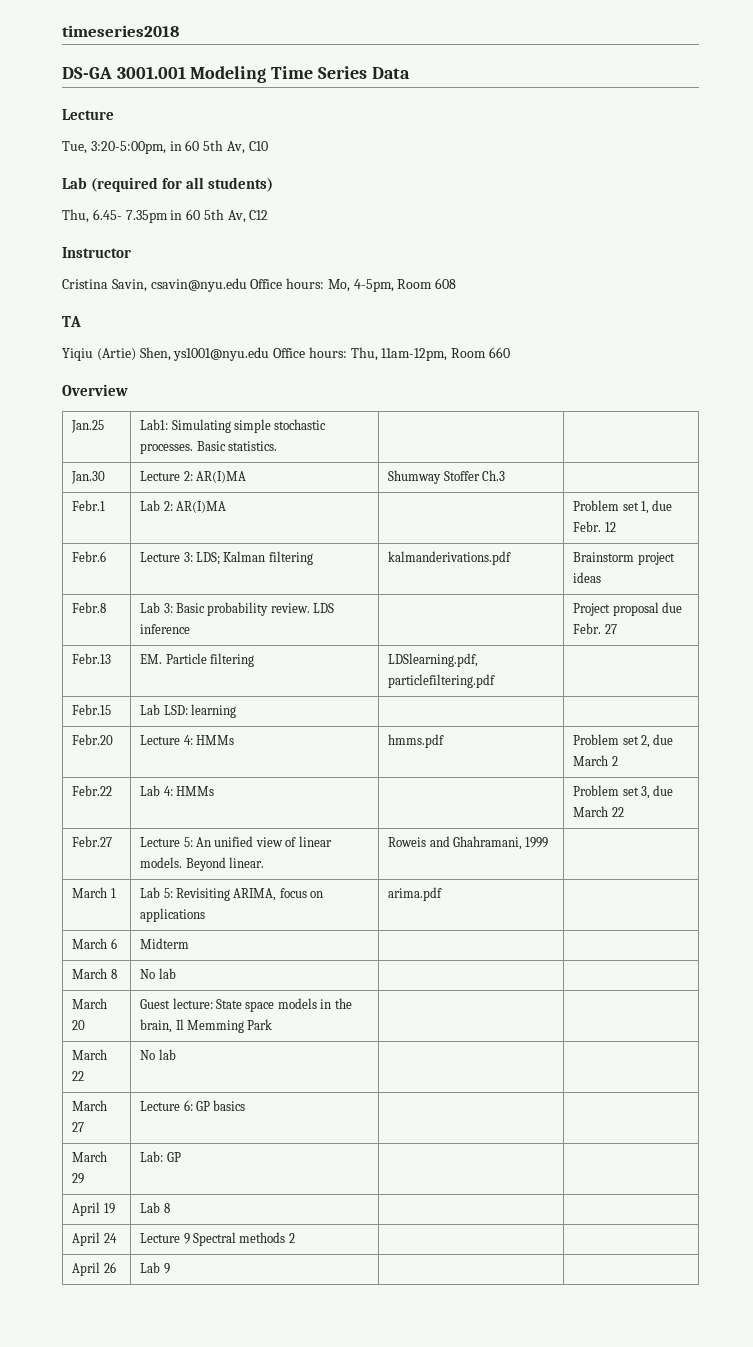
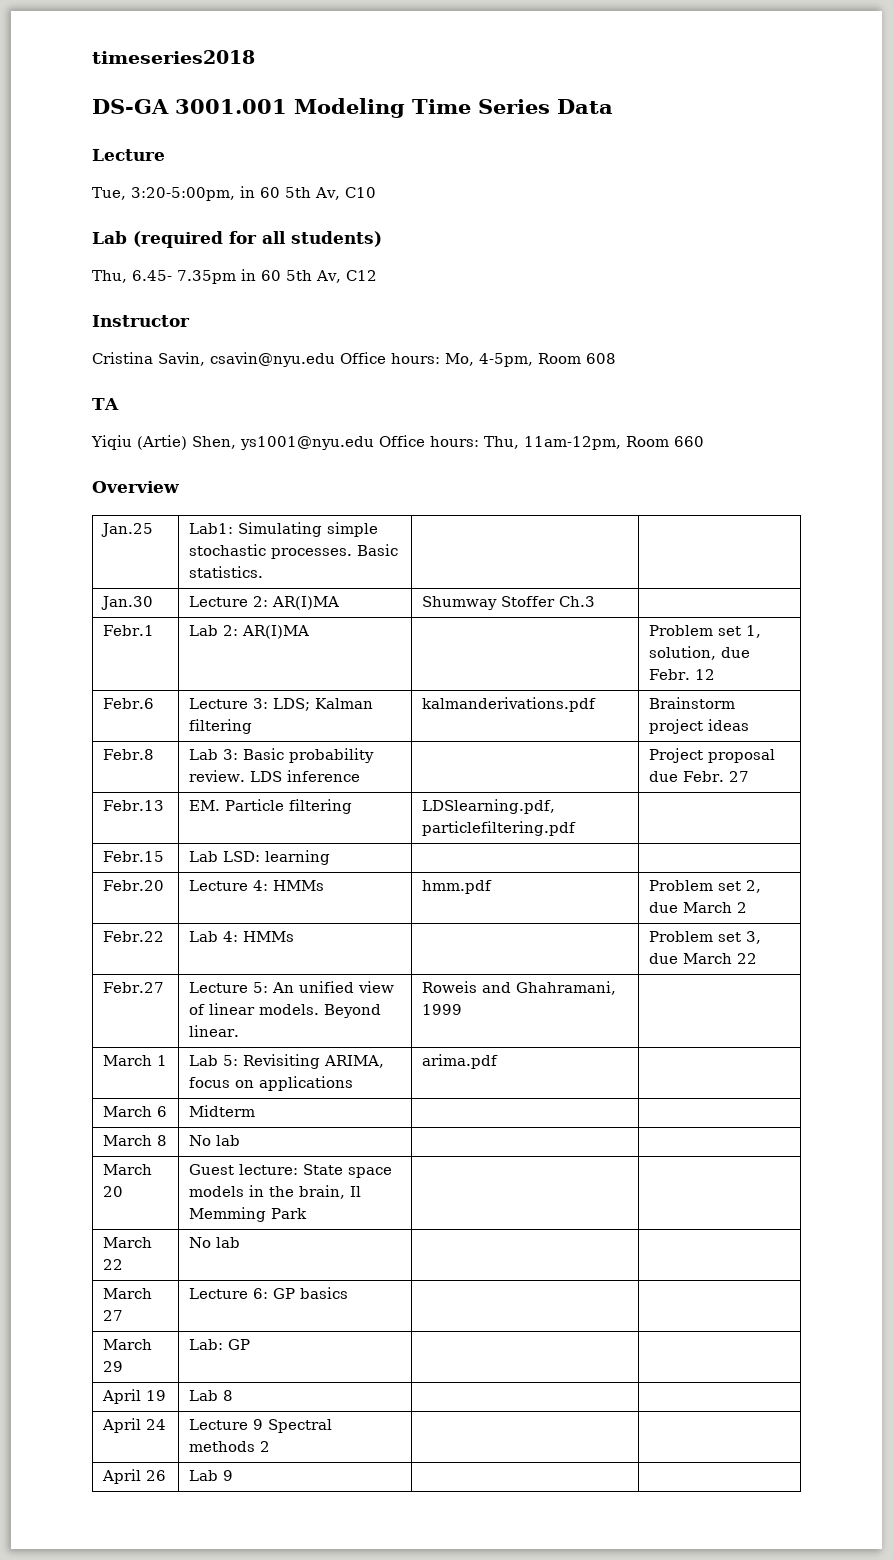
- Febr.1 | Lab 2: AR(I)MA | | Problem set 1, due Febr. 12
+ Febr.1 | Lab 2: AR(I)MA | | Problem set 1, solution, due Febr. 12
- Febr.20 | Lecture 4: HMMs | hmms.pdf | Problem set 2, due March 2
+ Febr.20 | Lecture 4: HMMs | hmm.pdf | Problem set 2, due March 2

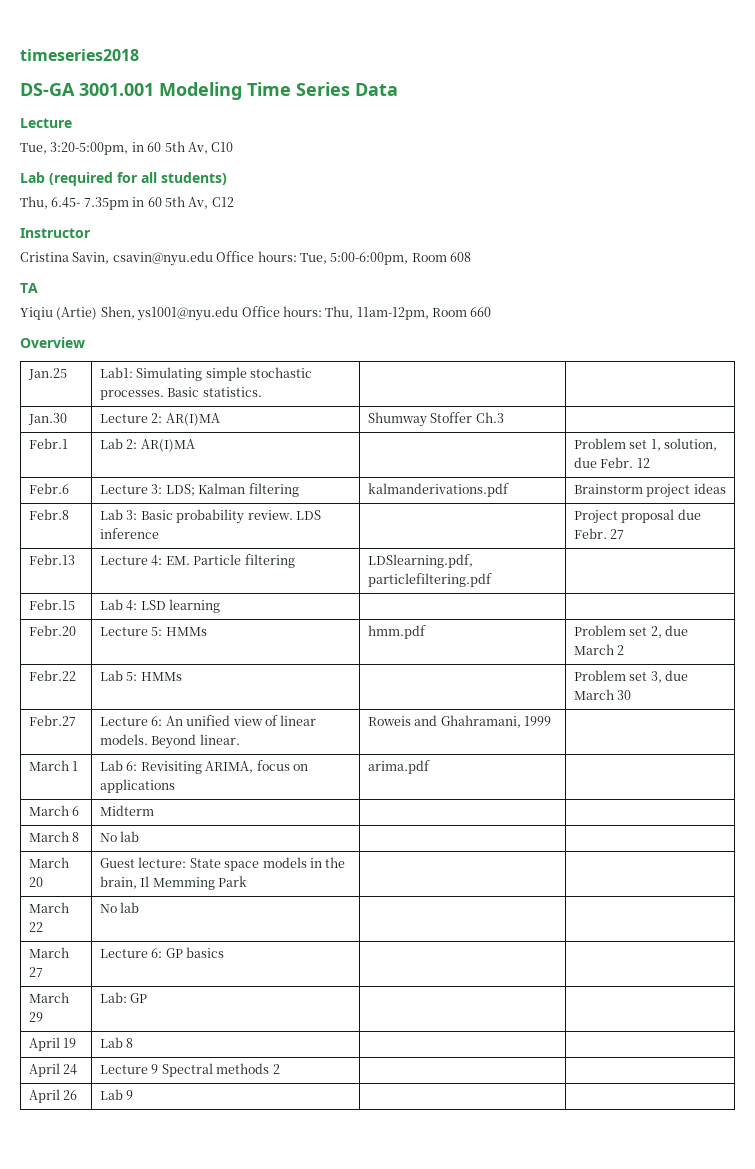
- Cristina Savin, csavin@nyu.edu Office hours: Mo, 4-5pm, Room 608
+ Cristina Savin, csavin@nyu.edu Office hours: Tue, 5:00-6:00pm, Room 608
- Febr.13 | EM. Particle filtering | LDSlearning.pdf, particlefiltering.pdf |
+ Febr.13 | Lecture 4: EM. Particle filtering | LDSlearning.pdf, particlefiltering.pdf |
- Febr.15 | Lab LSD: learning | |
+ Febr.15 | Lab 4: LSD learning | |
- Febr.20 | Lecture 4: HMMs | hmm.pdf | Problem set 2, due March 2
+ Febr.20 | Lecture 5: HMMs | hmm.pdf | Problem set 2, due March 2
- Febr.22 | Lab 4: HMMs | | Problem set 3, due March 22
+ Febr.22 | Lab 5: HMMs | | Problem set 3, due March 30
- Febr.27 | Lecture 5: An unified view of linear models. Beyond linear. | Roweis and Ghahramani, 1999 |
+ Febr.27 | Lecture 6: An unified view of linear models. Beyond linear. | Roweis and Ghahramani, 1999 |
- March 1 | Lab 5: Revisiting ARIMA, focus on applications | arima.pdf |
+ March 1 | Lab 6: Revisiting ARIMA, focus on applications | arima.pdf |

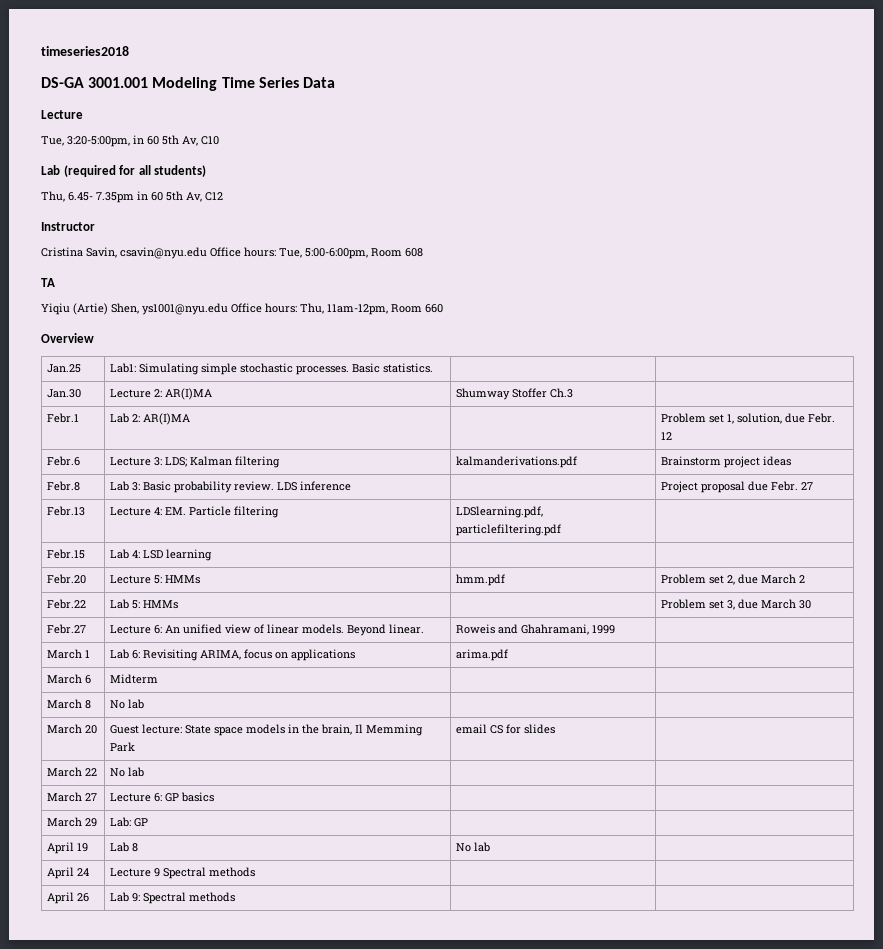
- March 20 | Guest lecture: State space models in the brain, Il Memming Park | |
+ March 20 | Guest lecture: State space models in the brain, Il Memming Park | email CS for slides |
- April 19 | Lab 8 | |
+ April 19 | Lab 8 | No lab |
- April 24 | Lecture 9 Spectral methods 2 | |
+ April 24 | Lecture 9 Spectral methods | |
- April 26 | Lab 9 | |
+ April 26 | Lab 9: Spectral methods | |

